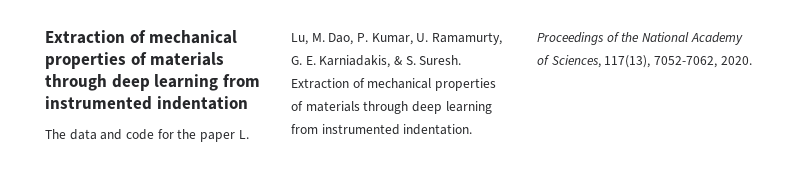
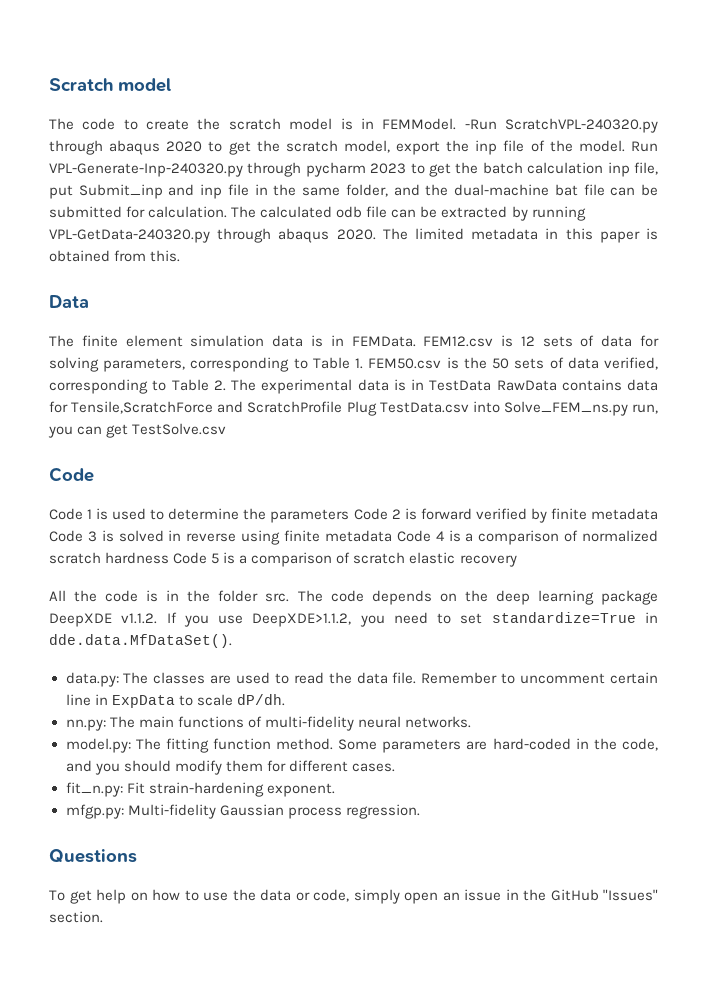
- Extraction of mechanical properties of materials through deep learning from instrumented indentation
- The data and code for the paper L. Lu, M. Dao, P. Kumar, U. Ramamurty, G. E. Karniadakis, & S. Suresh. Extraction of mechanical properties of materials through deep learning from instrumented indentation. Proceedings of the National Academy of Sciences, 117(13), 7052-7062, 2020.
+ Scratch model
+ The code to create the scratch model is in FEMModel. -Run ScratchVPL-240320.py through abaqus 2020 to get the scratch model, export the inp file of the model. Run VPL-Generate-Inp-240320.py through pycharm 2023 to get the batch calculation inp file, put Submit_inp and inp file in the same folder, and the dual-machine bat file can be submitted for calculation. The calculated odb file can be extracted by running VPL-GetData-240320.py through abaqus 2020. The limited metadata in this paper is obtained from this.
+ Data
+ The finite element simulation data is in FEMData. FEM12.csv is 12 sets of data for solving parameters, corresponding to Table 1. FEM50.csv is the 50 sets of data verified, corresponding to Table 2. The experimental data is in TestData RawData contains data for Tensile,ScratchForce and ScratchProfile Plug TestData.csv into Solve_FEM_ns.py run, you can get TestSolve.csv
+ Code
+ Code 1 is used to determine the parameters Code 2 is forward verified by finite metadata Code 3 is solved in reverse using finite metadata Code 4 is a comparison of normalized scratch hardness Code 5 is a comparison of scratch elastic recovery
+ All the code is in the folder src. The code depends on the deep learning package DeepXDE v1.1.2. If you use DeepXDE>1.1.2, you need to set standardize=True in dde.data.MfDataSet().
+ data.py: The classes are used to read the data file. Remember to uncomment certain line in ExpData to scale dP/dh.
+ nn.py: The main functions of multi-fidelity neural networks.
+ model.py: The fitting function method. Some parameters are hard-coded in the code, and you should modify them for different cases.
+ fit_n.py: Fit strain-hardening exponent.
+ mfgp.py: Multi-fidelity Gaussian process regression.
+ Questions
+ To get help on how to use the data or code, simply open an issue in the GitHub "Issues" section.

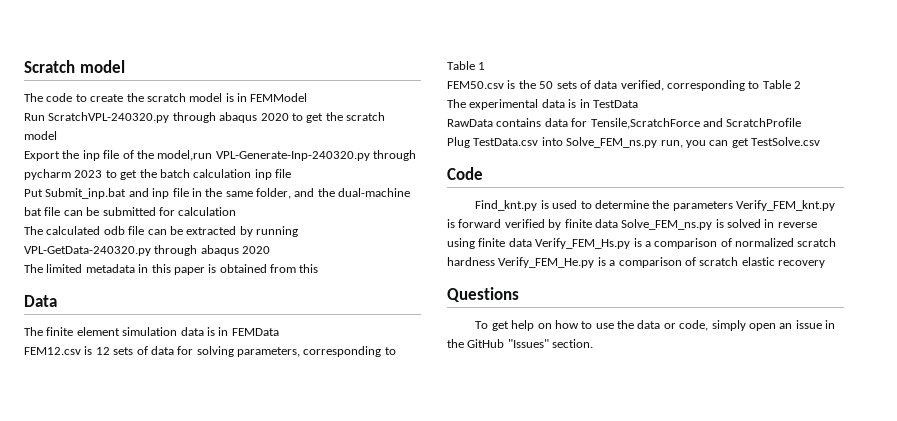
- The code to create the scratch model is in FEMModel. -Run ScratchVPL-240320.py through abaqus 2020 to get the scratch model, export the inp file of the model. Run VPL-Generate-Inp-240320.py through pycharm 2023 to get the batch calculation inp file, put Submit_inp and inp file in the same folder, and the dual-machine bat file can be submitted for calculation. The calculated odb file can be extracted by running VPL-GetData-240320.py through abaqus 2020. The limited metadata in this paper is obtained from this.
+ The code to create the scratch model is in FEMModel
+ Run ScratchVPL-240320.py through abaqus 2020 to get the scratch model
+ Export the inp file of the model,run VPL-Generate-Inp-240320.py through pycharm 2023 to get the batch calculation inp file
+ Put Submit_inp.bat and inp file in the same folder, and the dual-machine bat file can be submitted for calculation
+ The calculated odb file can be extracted by running VPL-GetData-240320.py through abaqus 2020
+ The limited metadata in this paper is obtained from this
- The finite element simulation data is in FEMData. FEM12.csv is 12 sets of data for solving parameters, corresponding to Table 1. FEM50.csv is the 50 sets of data verified, corresponding to Table 2. The experimental data is in TestData RawData contains data for Tensile,ScratchForce and ScratchProfile Plug TestData.csv into Solve_FEM_ns.py run, you can get TestSolve.csv
+ The finite element simulation data is in FEMData
+ FEM12.csv is 12 sets of data for solving parameters, corresponding to Table 1
+ FEM50.csv is the 50 sets of data verified, corresponding to Table 2
+ The experimental data is in TestData
+ RawData contains data for Tensile,ScratchForce and ScratchProfile
+ Plug TestData.csv into Solve_FEM_ns.py run, you can get TestSolve.csv
- Code 1 is used to determine the parameters Code 2 is forward verified by finite metadata Code 3 is solved in reverse using finite metadata Code 4 is a comparison of normalized scratch hardness Code 5 is a comparison of scratch elastic recovery
+ Find_knt.py is used to determine the parameters Verify_FEM_knt.py is forward verified by finite data Solve_FEM_ns.py is solved in reverse using finite data Verify_FEM_Hs.py is a comparison of normalized scratch hardness Verify_FEM_He.py is a comparison of scratch elastic recovery
- All the code is in the folder src. The code depends on the deep learning package DeepXDE v1.1.2. If you use DeepXDE>1.1.2, you need to set standardize=True in dde.data.MfDataSet().
- data.py: The classes are used to read the data file. Remember to uncomment certain line in ExpData to scale dP/dh.
- nn.py: The main functions of multi-fidelity neural networks.
- model.py: The fitting function method. Some parameters are hard-coded in the code, and you should modify them for different cases.
- fit_n.py: Fit strain-hardening exponent.
- mfgp.py: Multi-fidelity Gaussian process regression.

